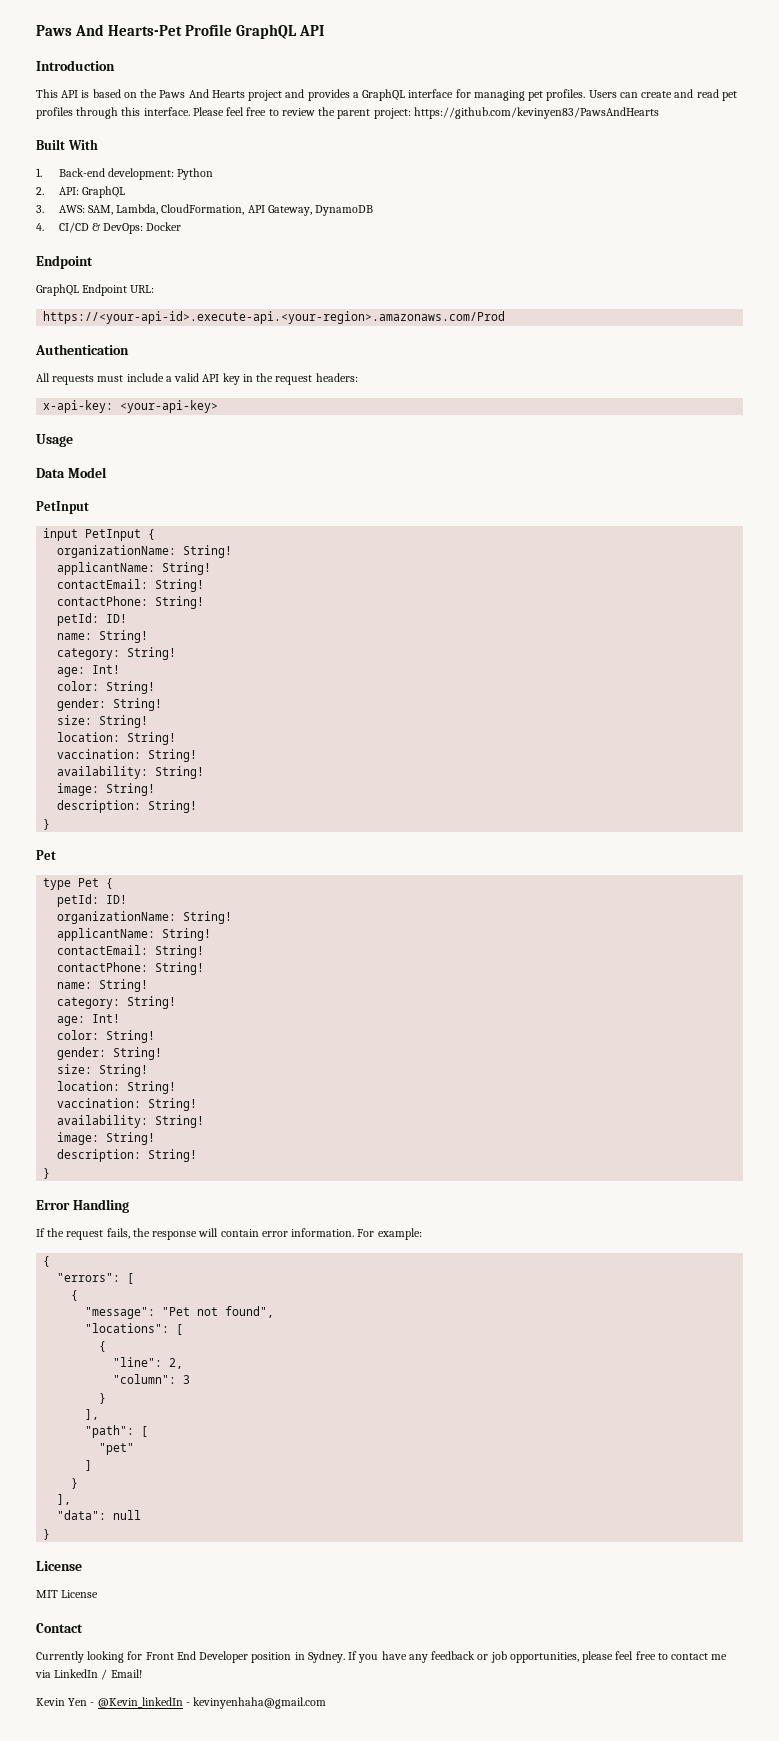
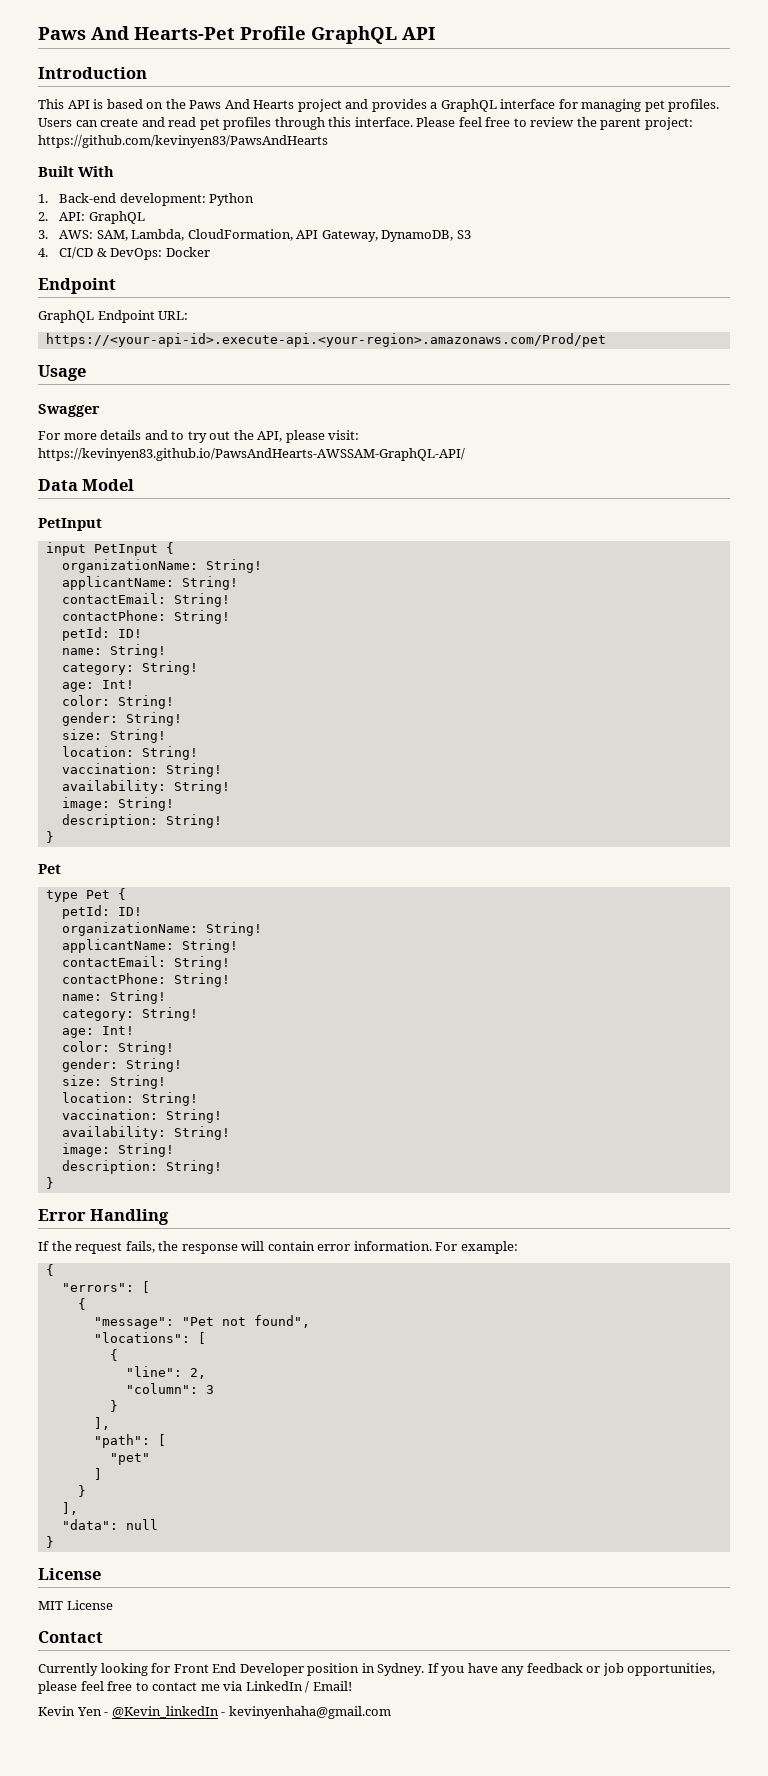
- 3. AWS: SAM, Lambda, CloudFormation, API Gateway, DynamoDB
+ 3. AWS: SAM, Lambda, CloudFormation, API Gateway, DynamoDB, S3
- https://<your-api-id>.execute-api.<your-region>.amazonaws.com/Prod
- Authentication
- All requests must include a valid API key in the request headers:
- x-api-key: <your-api-key>
+ https://<your-api-id>.execute-api.<your-region>.amazonaws.com/Prod/pet
  Usage
+ Swagger
+ For more details and to try out the API, please visit: https://kevinyen83.github.io/PawsAndHearts-AWSSAM-GraphQL-API/

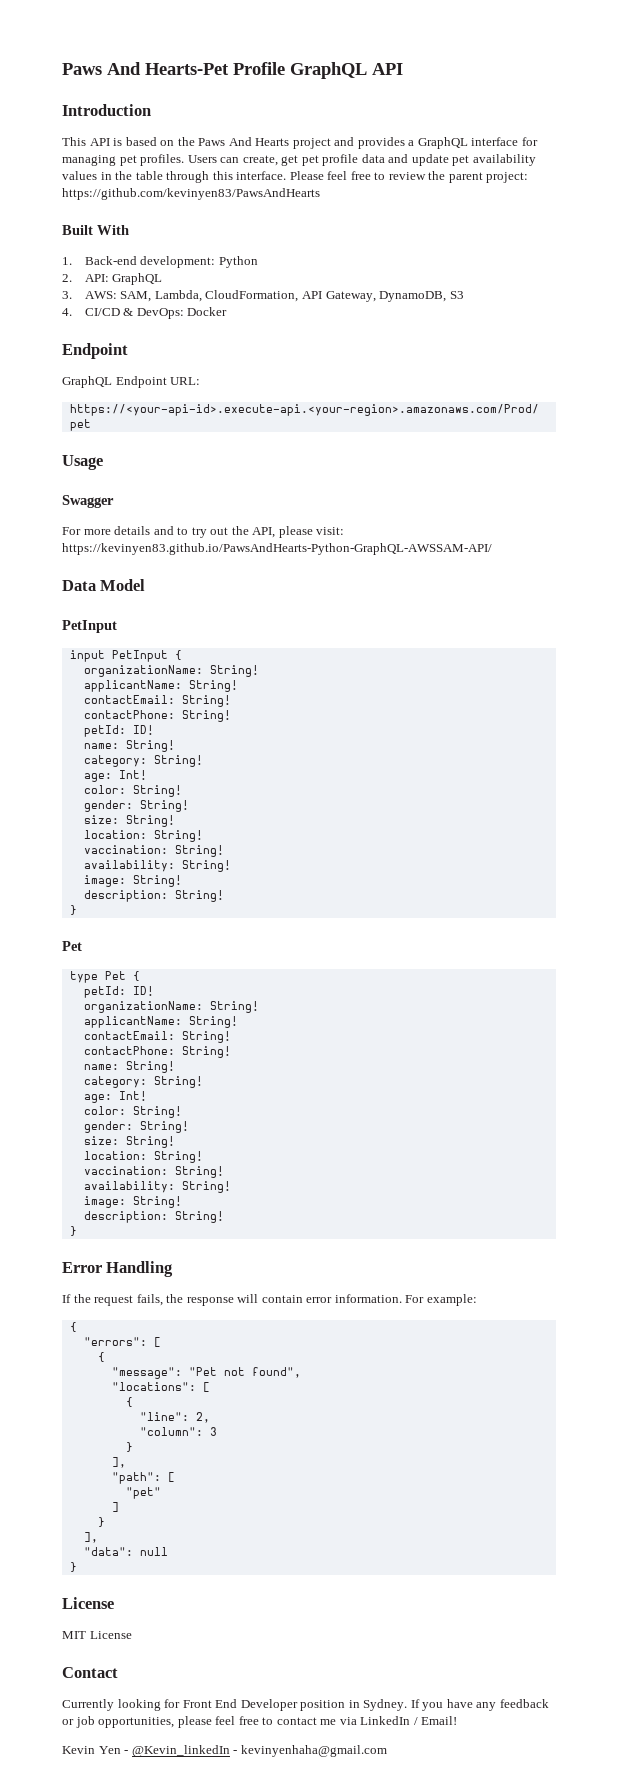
- Users can create and read pet profiles through this interface.
+ Users can create, get pet profile data and update pet availability values in the table through this interface.
- For more details and to try out the API, please visit: https://kevinyen83.github.io/PawsAndHearts-AWSSAM-GraphQL-API/
+ For more details and to try out the API, please visit: https://kevinyen83.github.io/PawsAndHearts-Python-GraphQL-AWSSAM-API/

